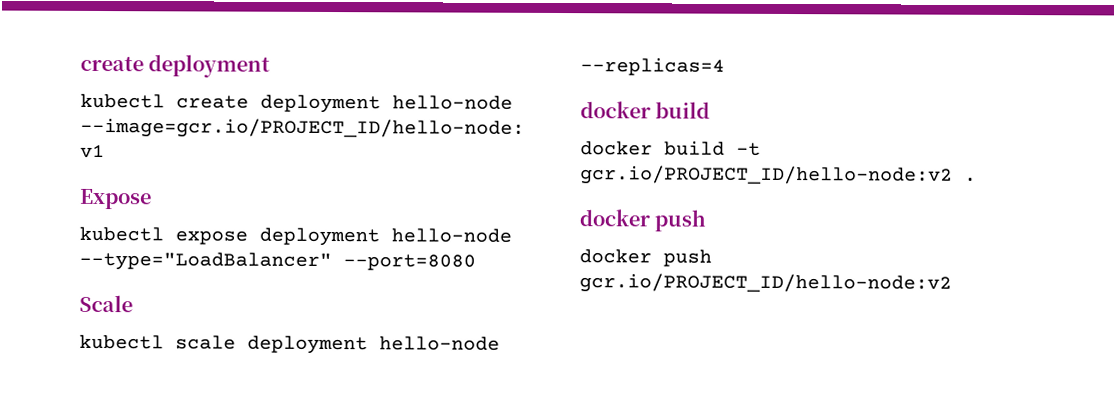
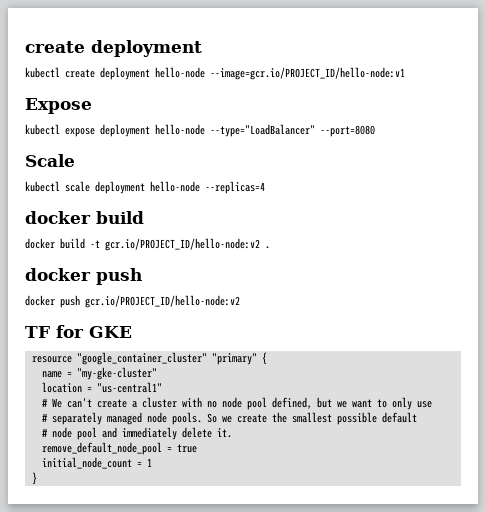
+ TF for GKE
+ resource "google_container_cluster" "primary" {
+ name = "my-gke-cluster"
+ location = "us-central1"
+ # We can't create a cluster with no node pool defined, but we want to only use
+ # separately managed node pools. So we create the smallest possible default
+ # node pool and immediately delete it.
+ remove_default_node_pool = true
+ initial_node_count = 1
+ }

